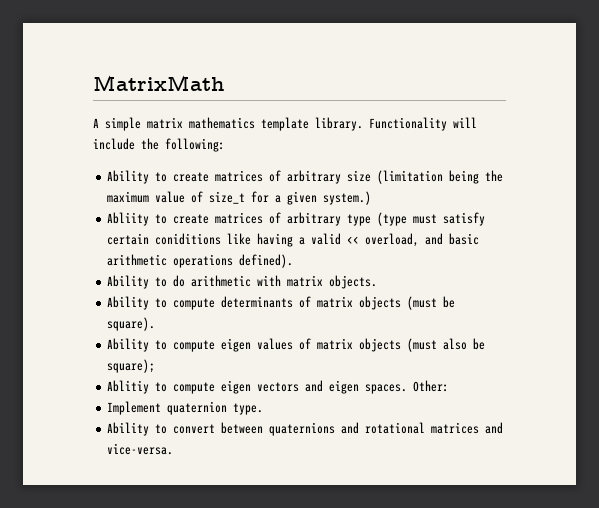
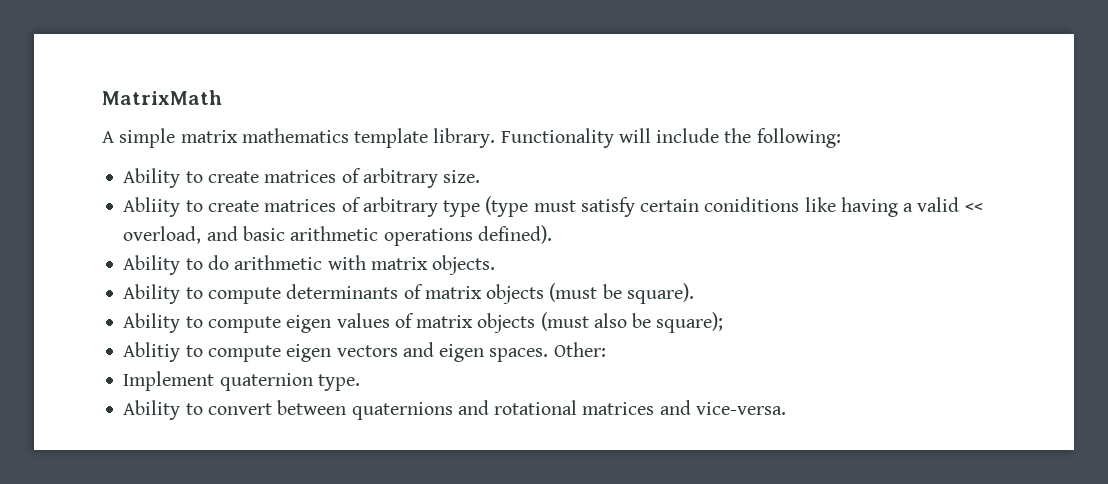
- Ability to create matrices of arbitrary size (limitation being the maximum value of size_t for a given system.)
+ Ability to create matrices of arbitrary size.

